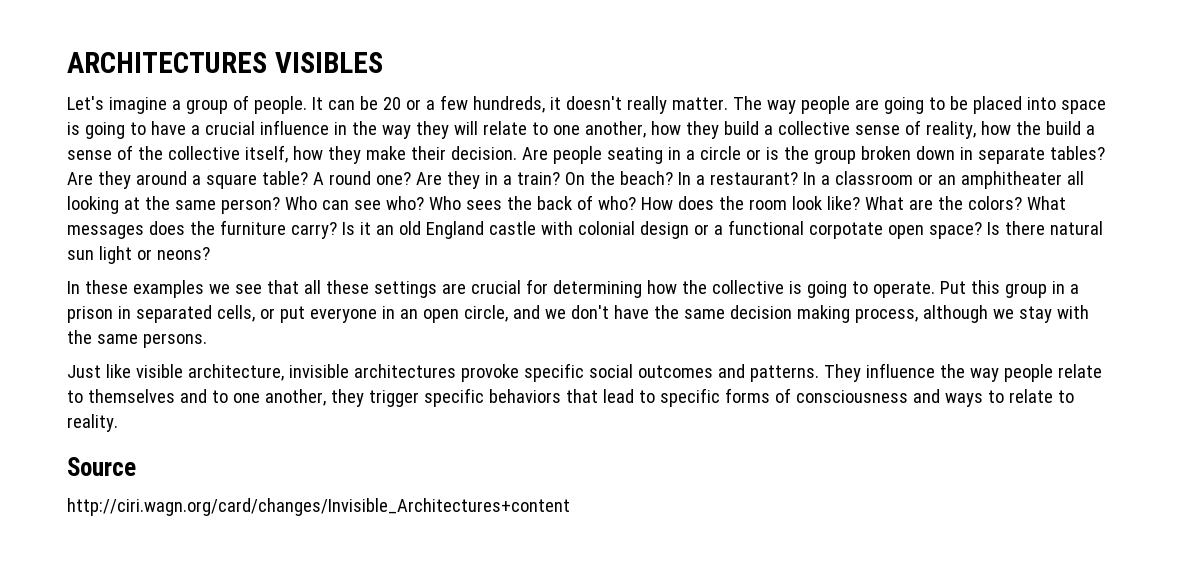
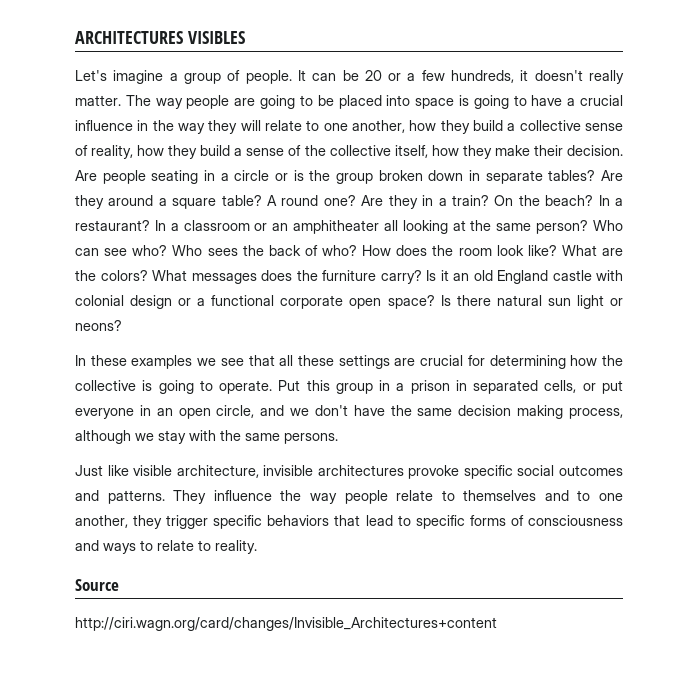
- The way people are going to be placed into space is going to have a crucial influence in the way they will relate to one another, how they build a collective sense of reality, how the build a sense of the collective itself, how they make their decision.
+ The way people are going to be placed into space is going to have a crucial influence in the way they will relate to one another, how they build a collective sense of reality, how they build a sense of the collective itself, how they make their decision.
- Is it an old England castle with colonial design or a functional corpotate open space?
+ Is it an old England castle with colonial design or a functional corporate open space?

